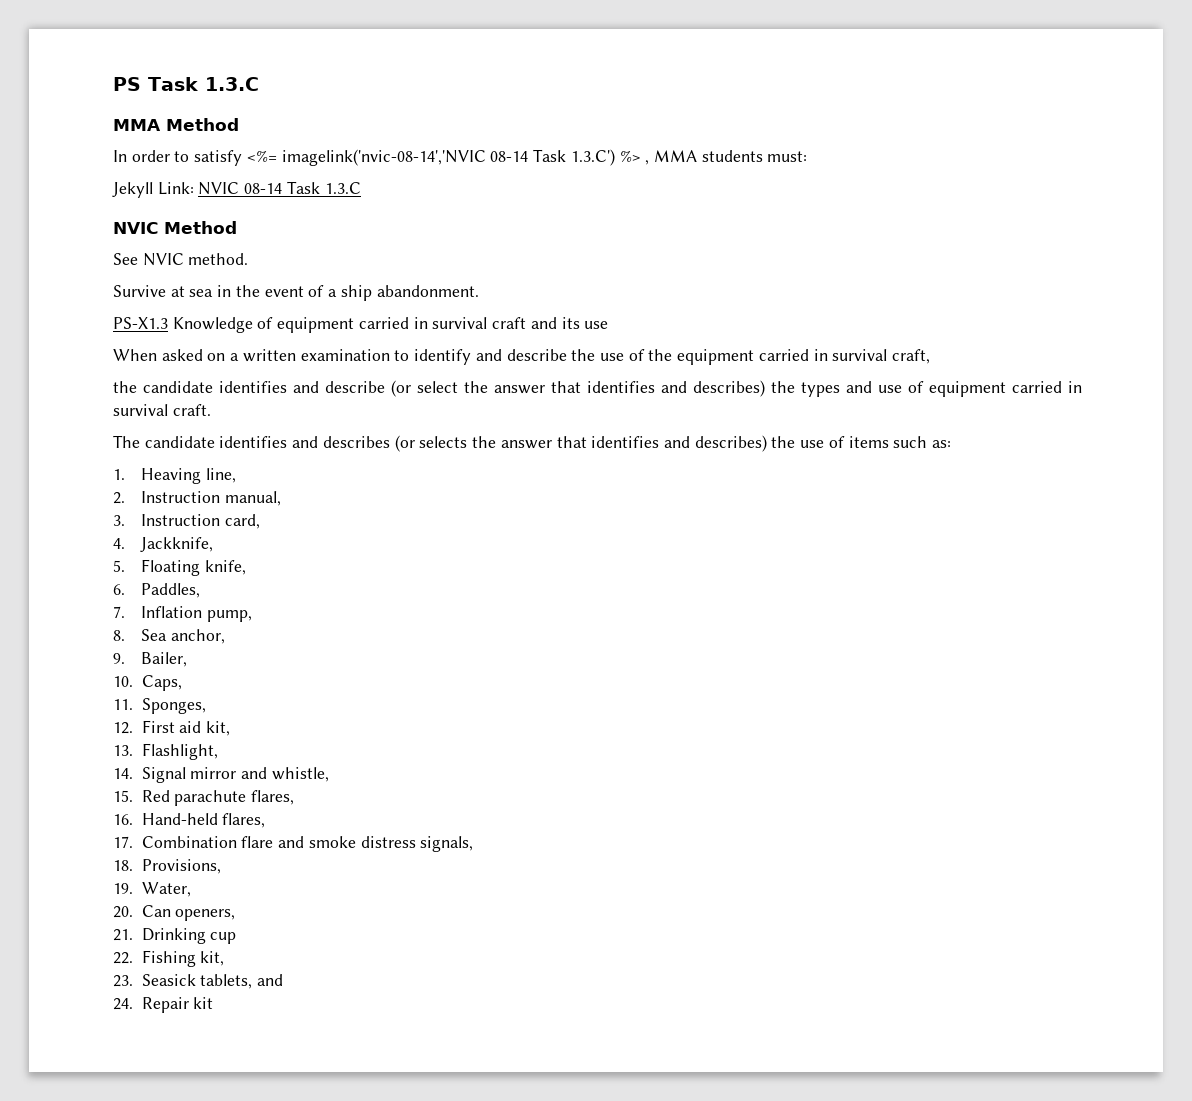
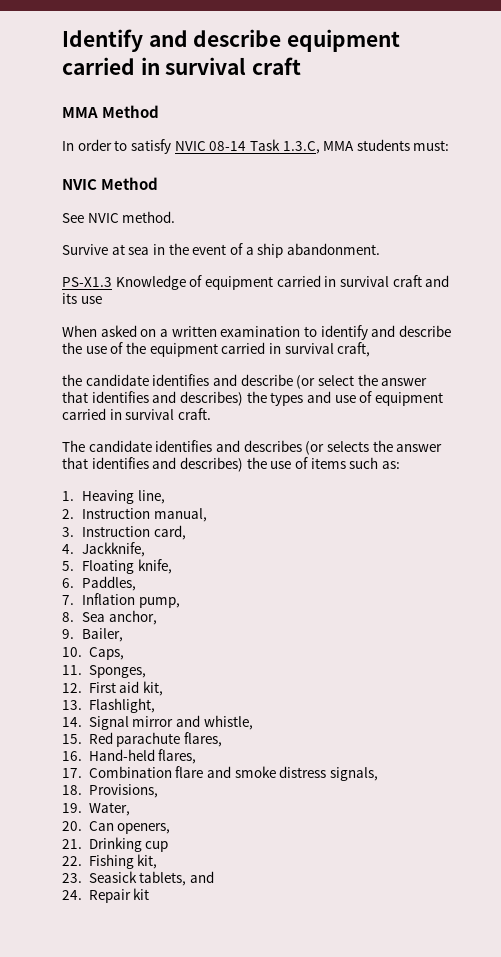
- PS Task 1.3.C
+ Identify and describe equipment carried in survival craft
- In order to satisfy <%= imagelink('nvic-08-14','NVIC 08-14 Task 1.3.C') %> , MMA students must:
- Jekyll Link: NVIC 08-14 Task 1.3.C
+ In order to satisfy NVIC 08-14 Task 1.3.C, MMA students must:

